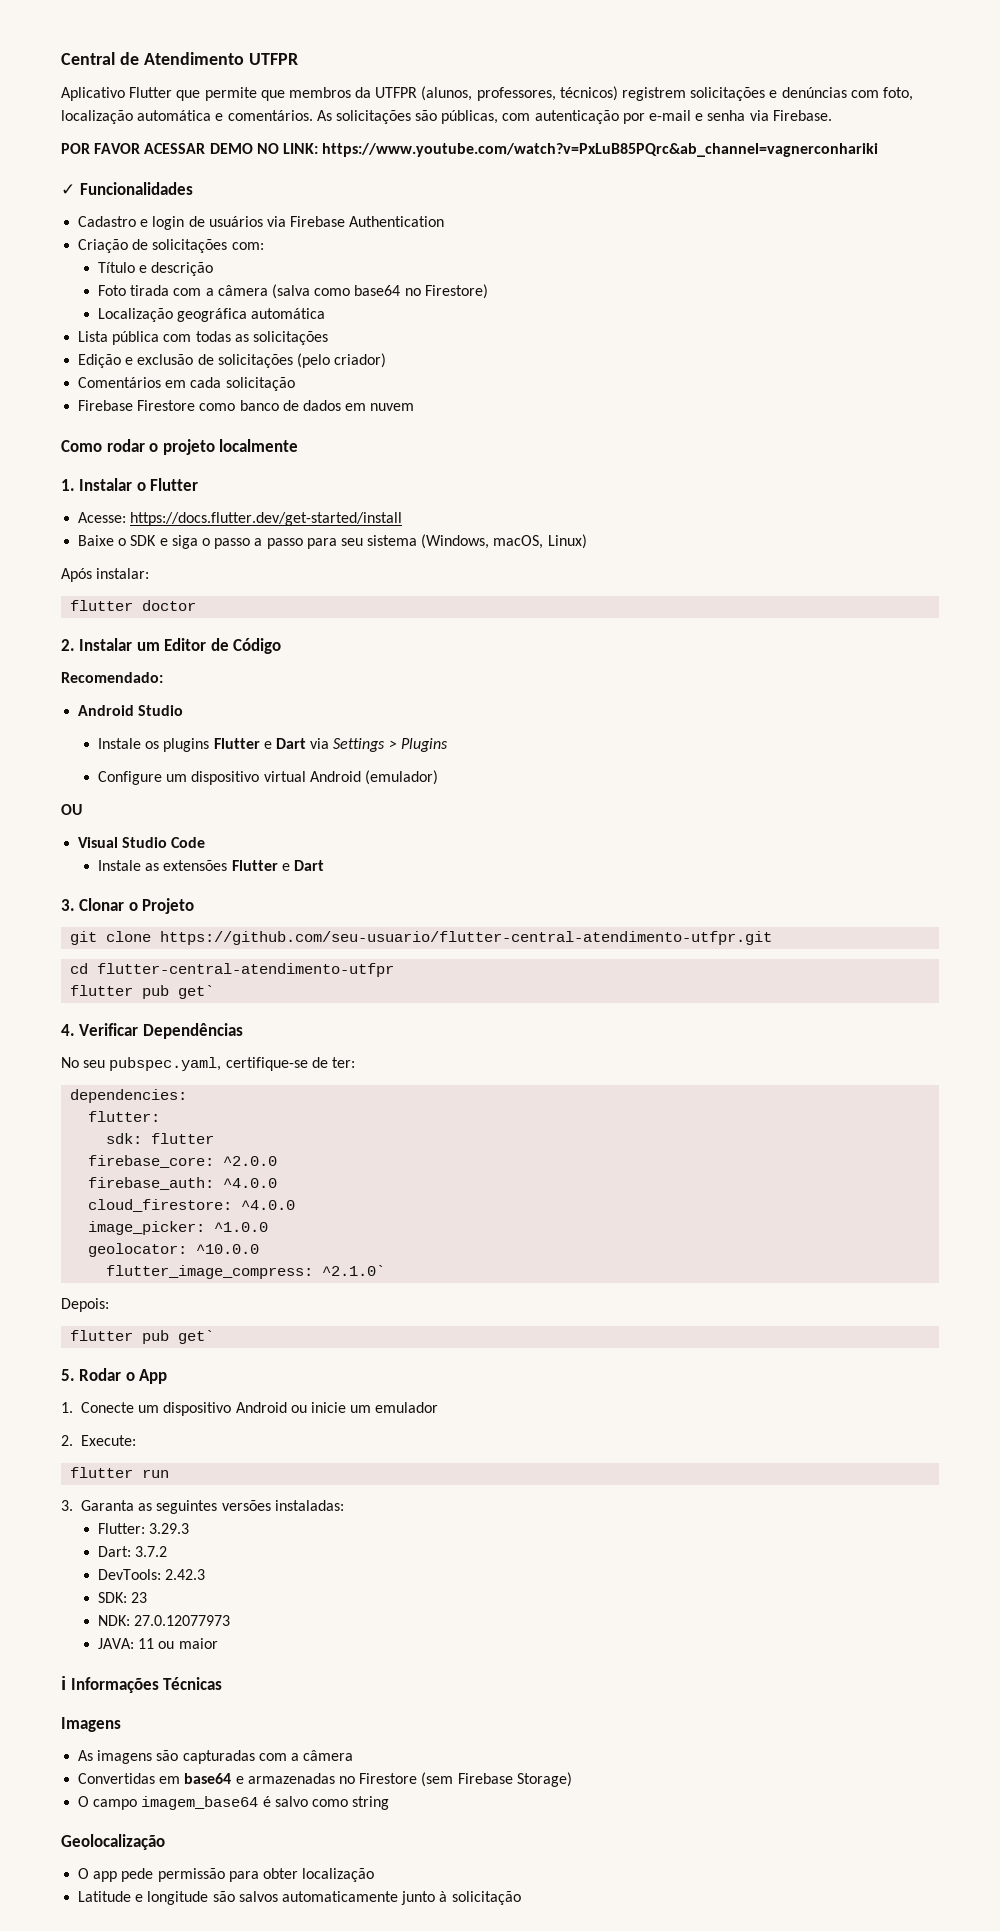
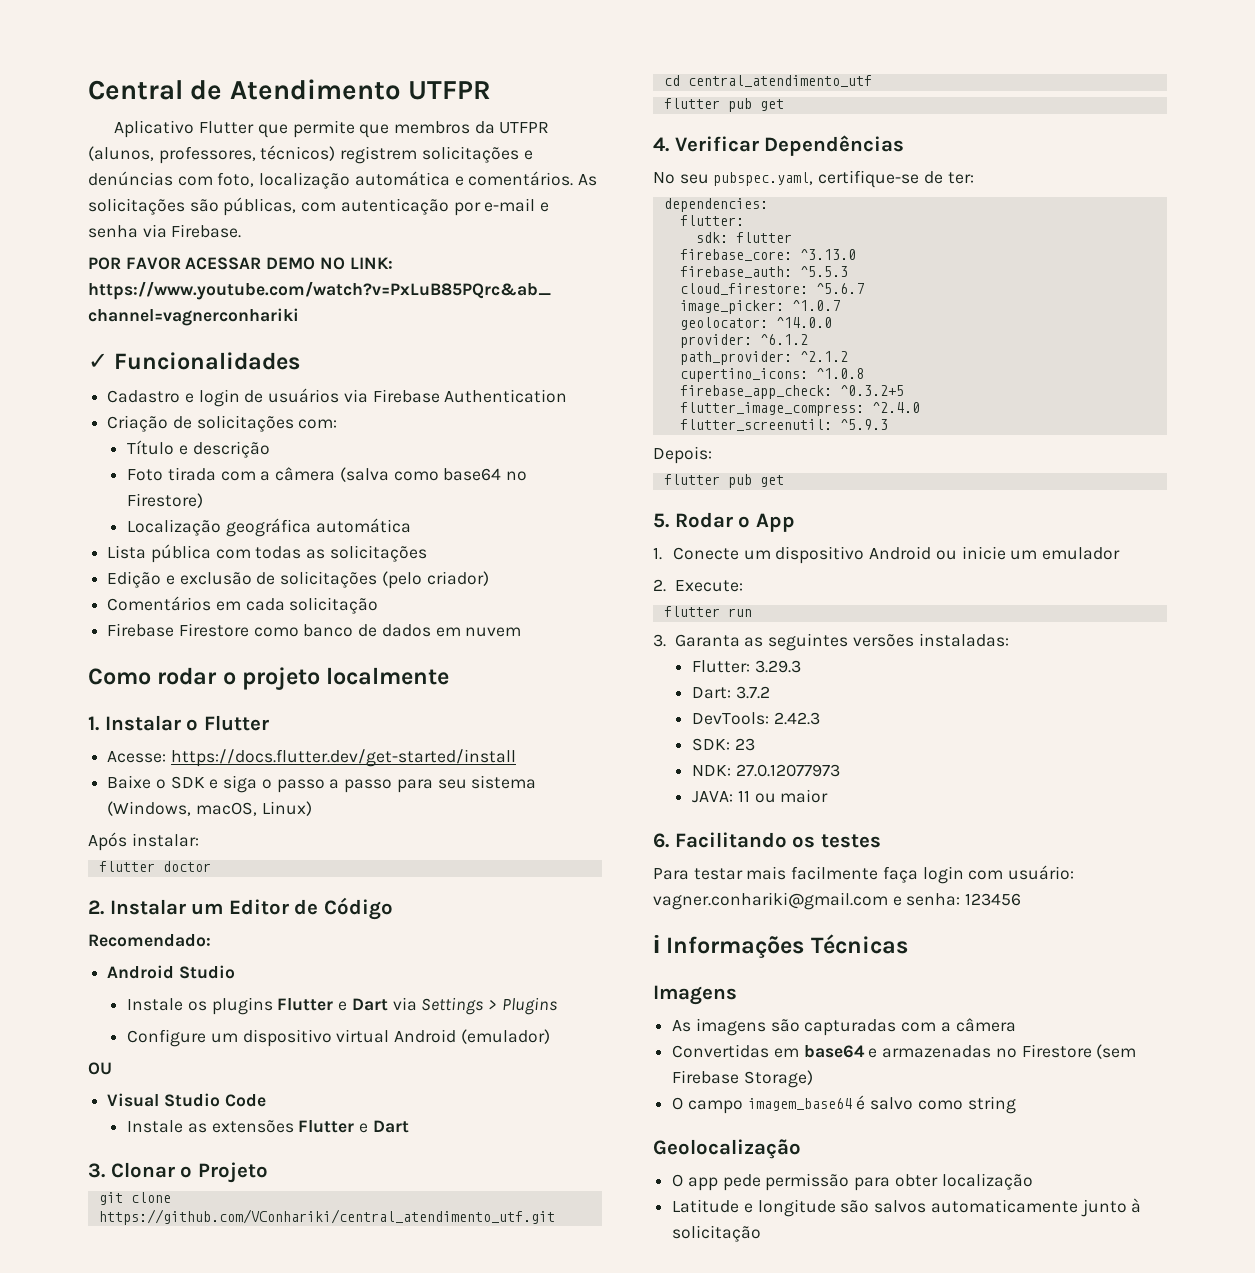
- git clone https://github.com/seu-usuario/flutter-central-atendimento-utfpr.git
+ git clone https://github.com/VConhariki/central_atendimento_utf.git
- cd flutter-central-atendimento-utfpr
- flutter pub get`
+ cd central_atendimento_utf
+ flutter pub get
- firebase_core: ^2.0.0
+ firebase_core: ^3.13.0
- firebase_auth: ^4.0.0
+ firebase_auth: ^5.5.3
- cloud_firestore: ^4.0.0
+ cloud_firestore: ^5.6.7
- image_picker: ^1.0.0
+ image_picker: ^1.0.7
- geolocator: ^10.0.0
- flutter_image_compress: ^2.1.0`
+ geolocator: ^14.0.0
+ provider: ^6.1.2
+ path_provider: ^2.1.2
+ cupertino_icons: ^1.0.8
+ firebase_app_check: ^0.3.2+5
+ flutter_image_compress: ^2.4.0
+ flutter_screenutil: ^5.9.3
  Depois:
- flutter pub get`
+ flutter pub get
+ 6. Facilitando os testes
+ Para testar mais facilmente faça login com usuário: vagner.conhariki@gmail.com e senha: 123456

